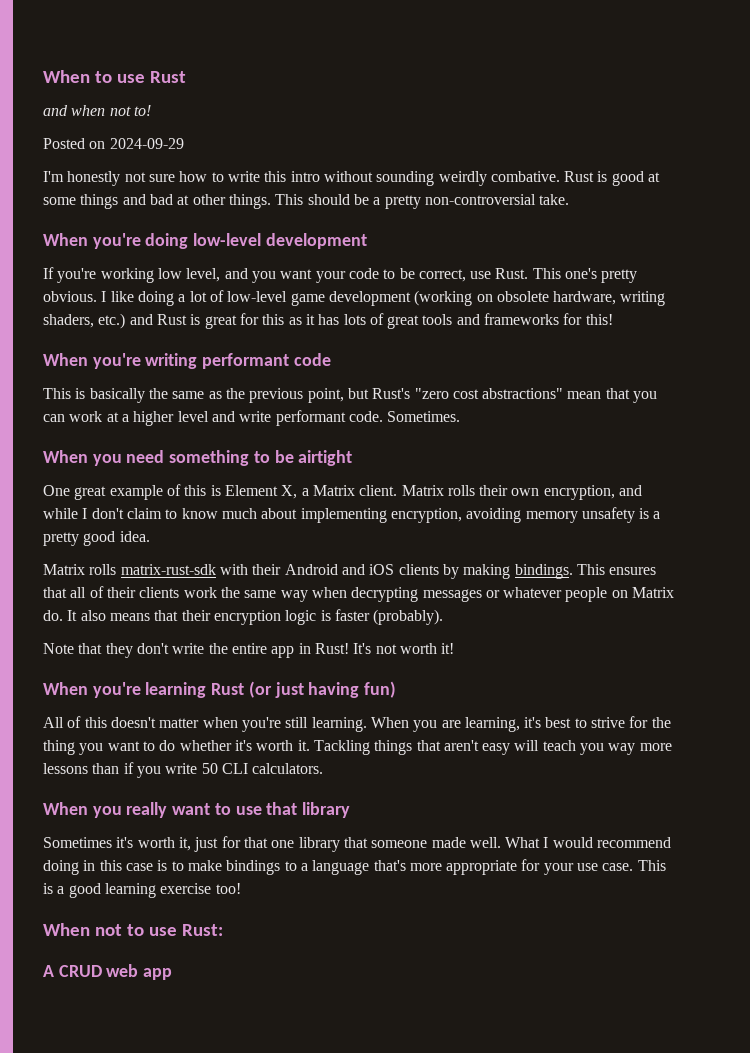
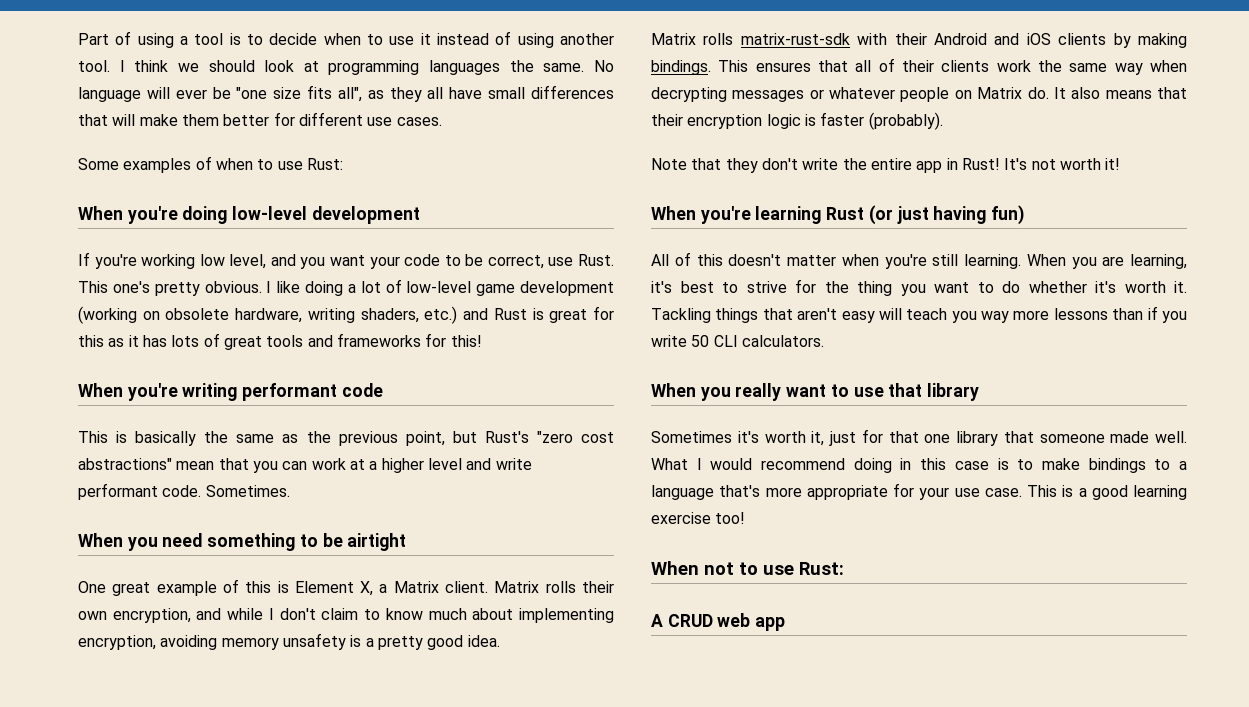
- When to use Rust
- and when not to!
- Posted on 2024-09-29
- I'm honestly not sure how to write this intro without sounding weirdly combative. Rust is good at some things and bad at other things. This should be a pretty non-controversial take.
+ Part of using a tool is to decide when to use it instead of using another tool. I think we should look at programming languages the same. No language will ever be "one size fits all", as they all have small differences that will make them better for different use cases.
+ Some examples of when to use Rust:

